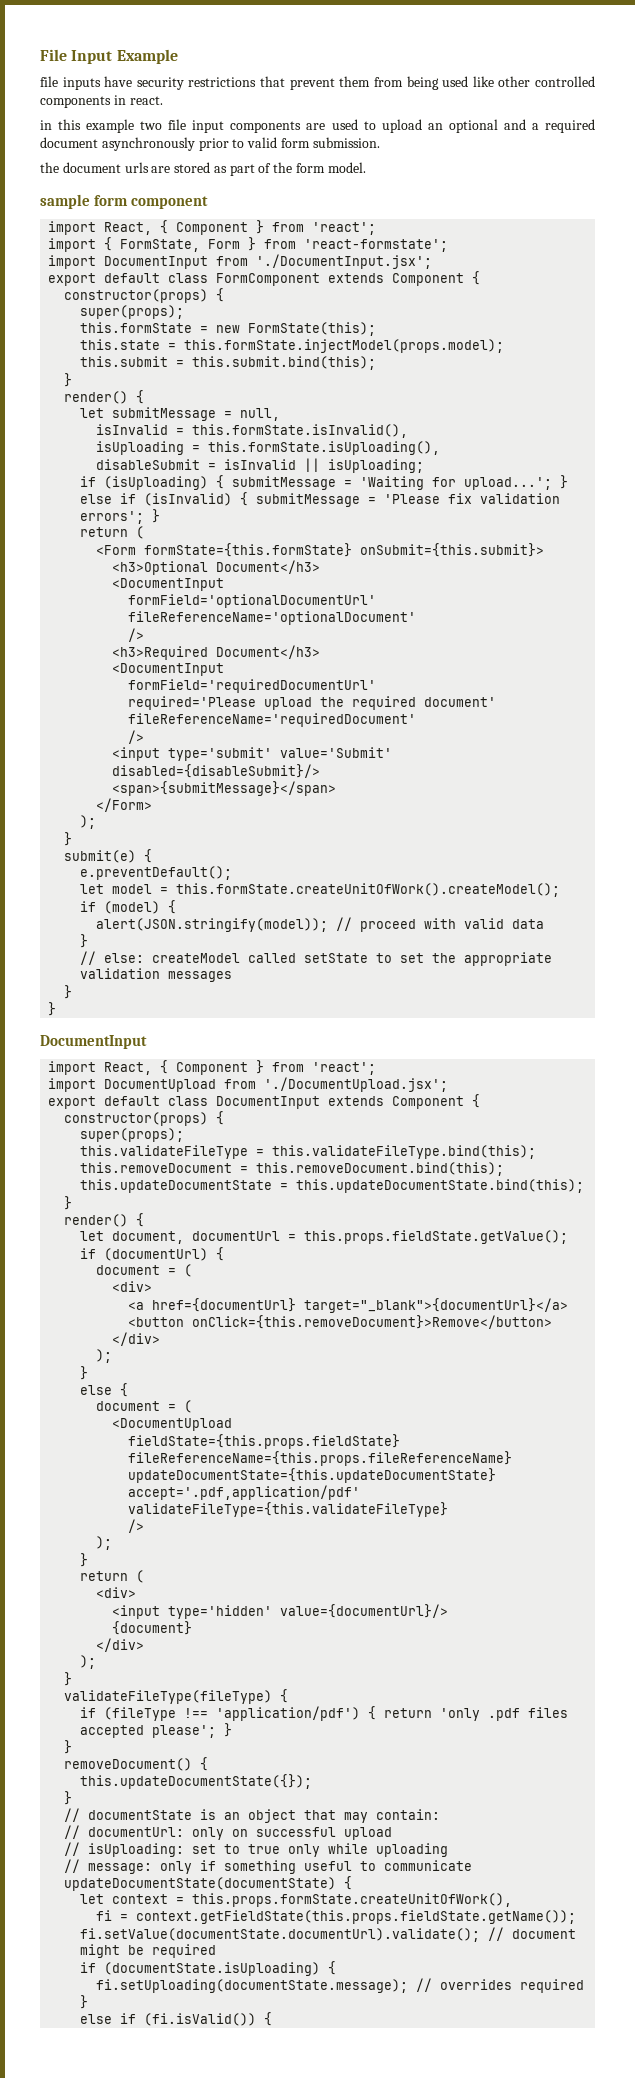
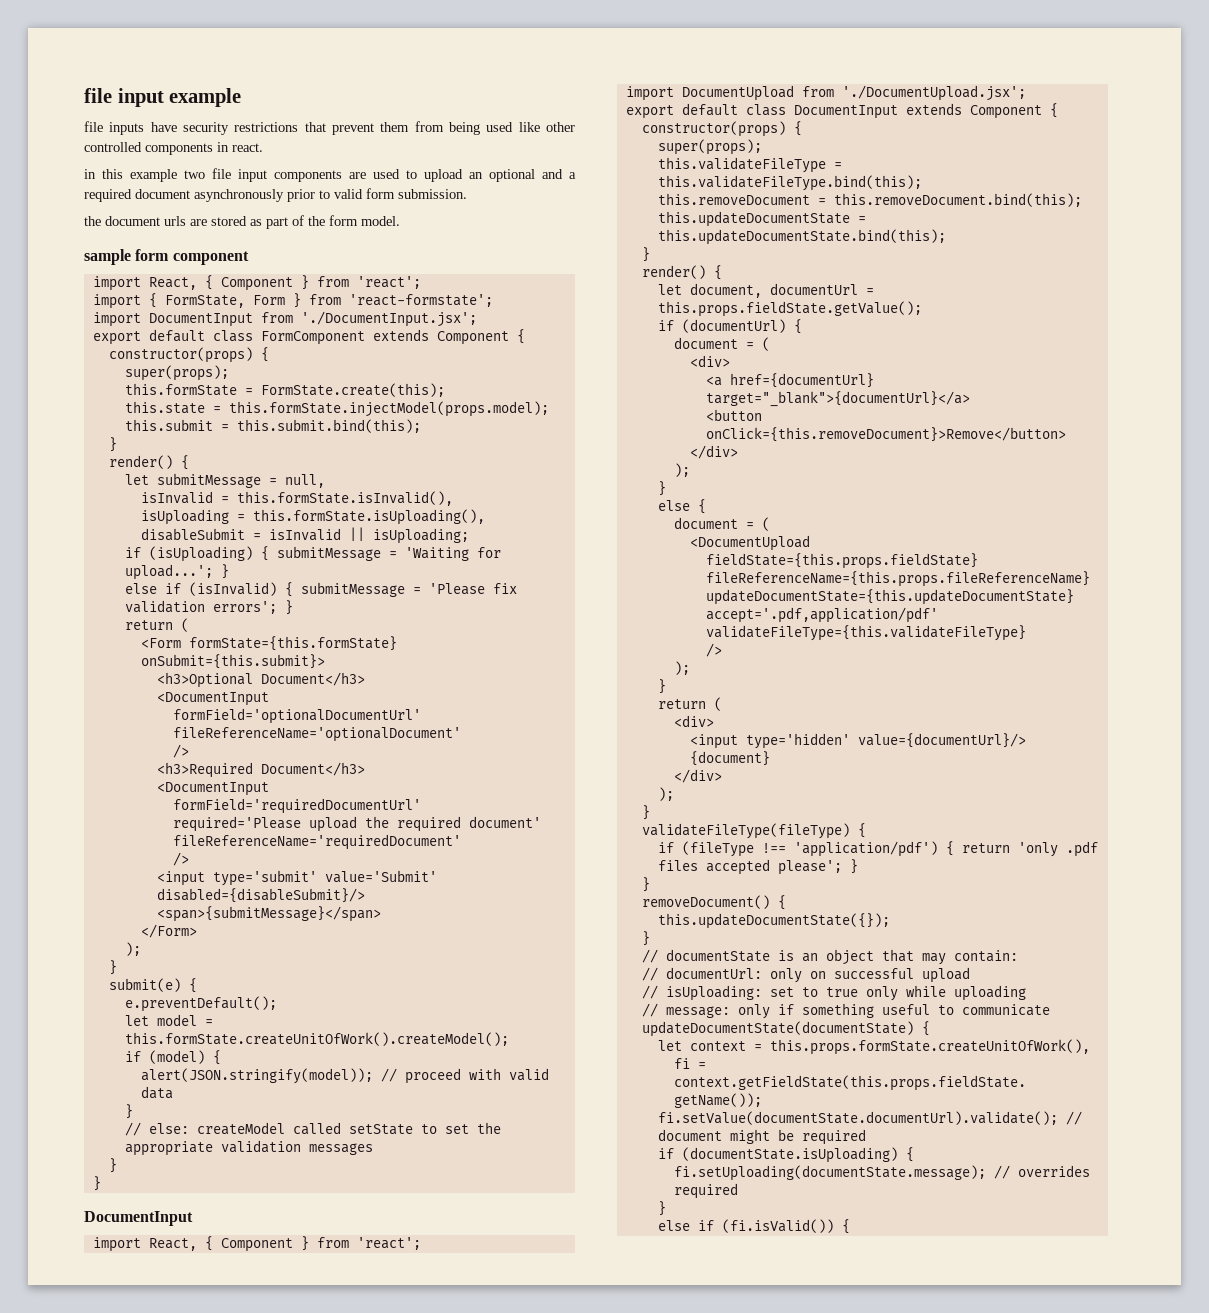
- File Input Example
+ file input example
- this.formState = new FormState(this);
+ this.formState = FormState.create(this);

